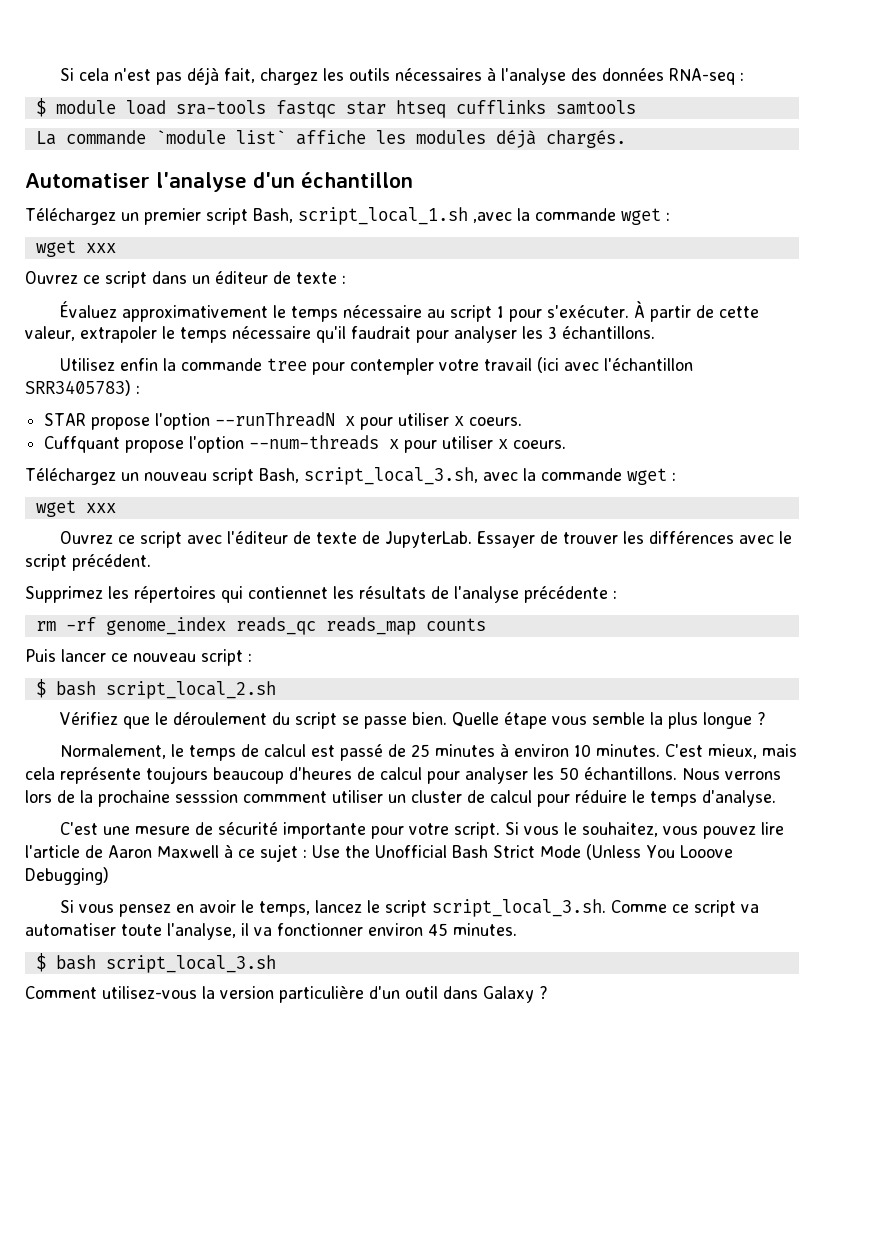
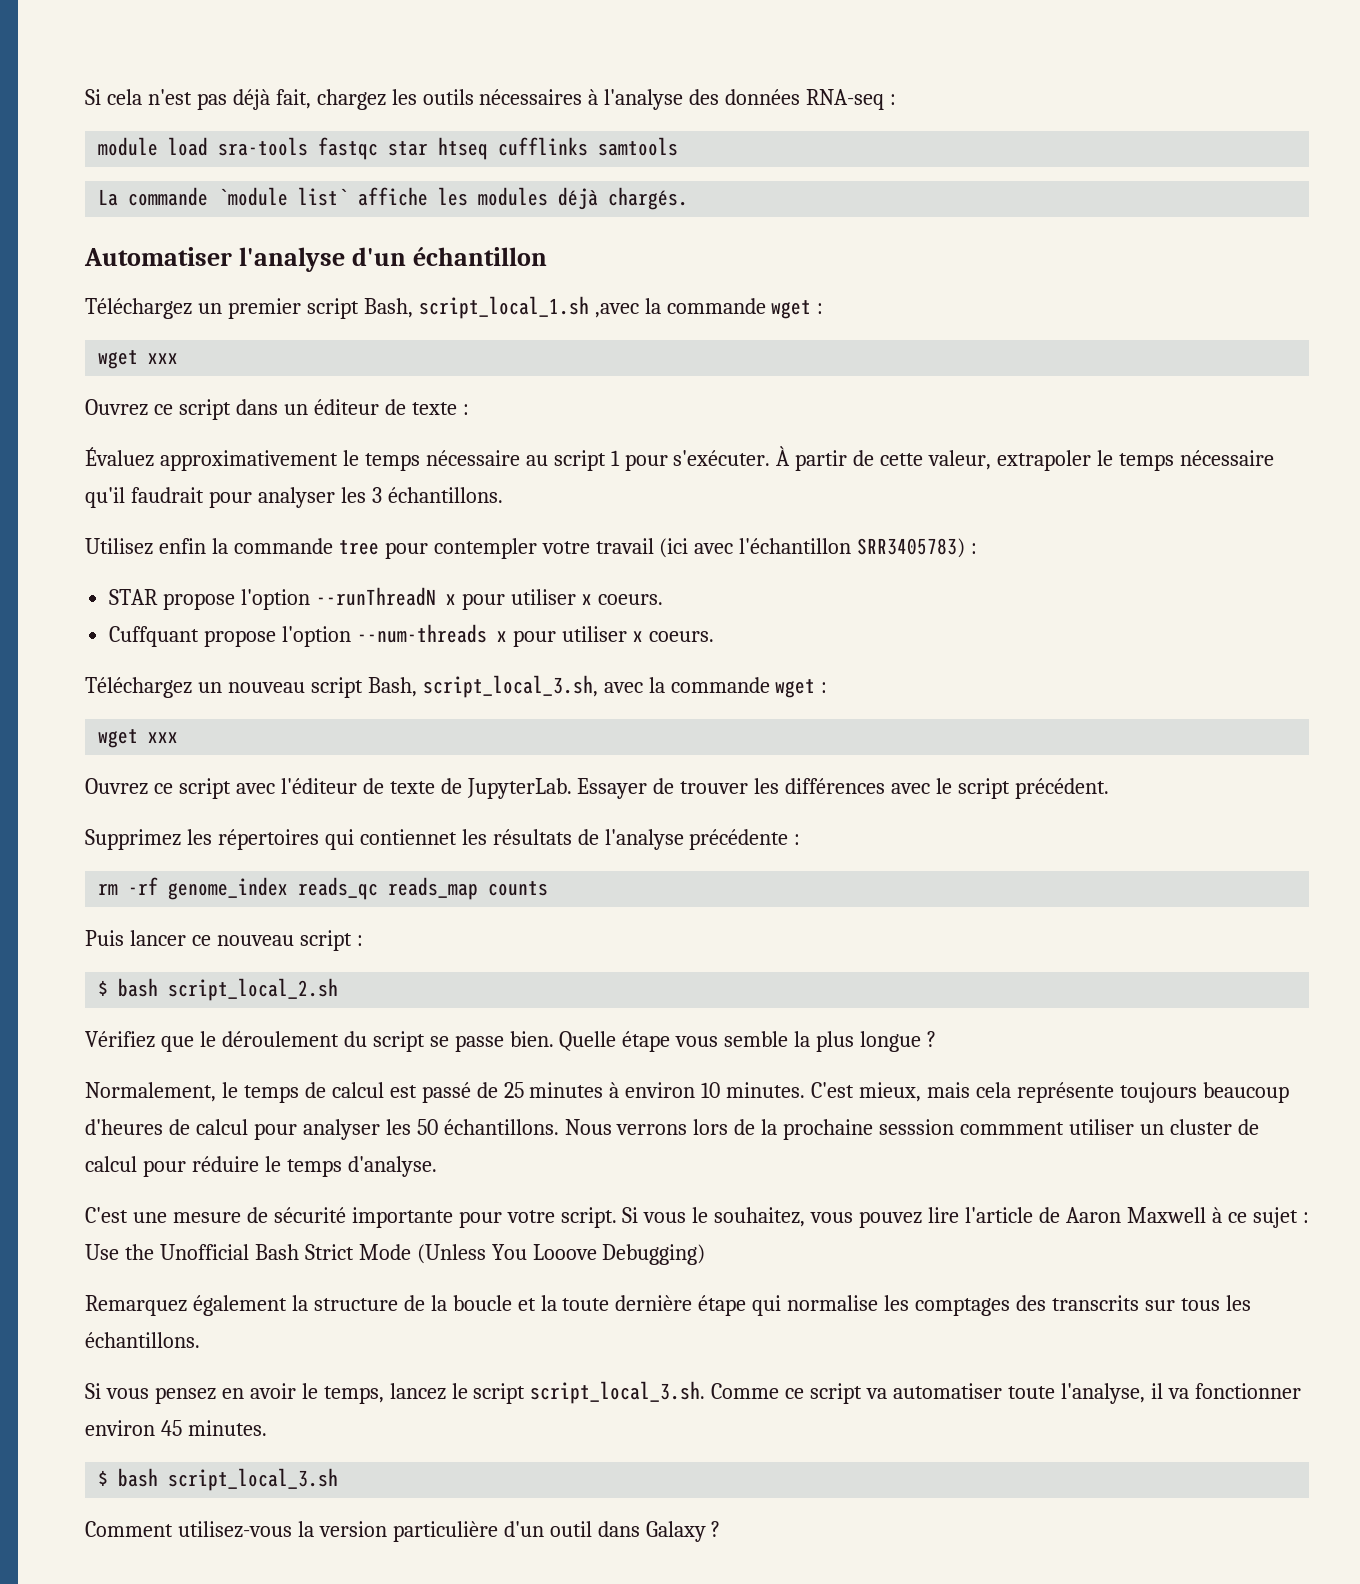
- $ module load sra-tools fastqc star htseq cufflinks samtools
+ module load sra-tools fastqc star htseq cufflinks samtools
+ Remarquez également la structure de la boucle et la toute dernière étape qui normalise les comptages des transcrits sur tous les échantillons.

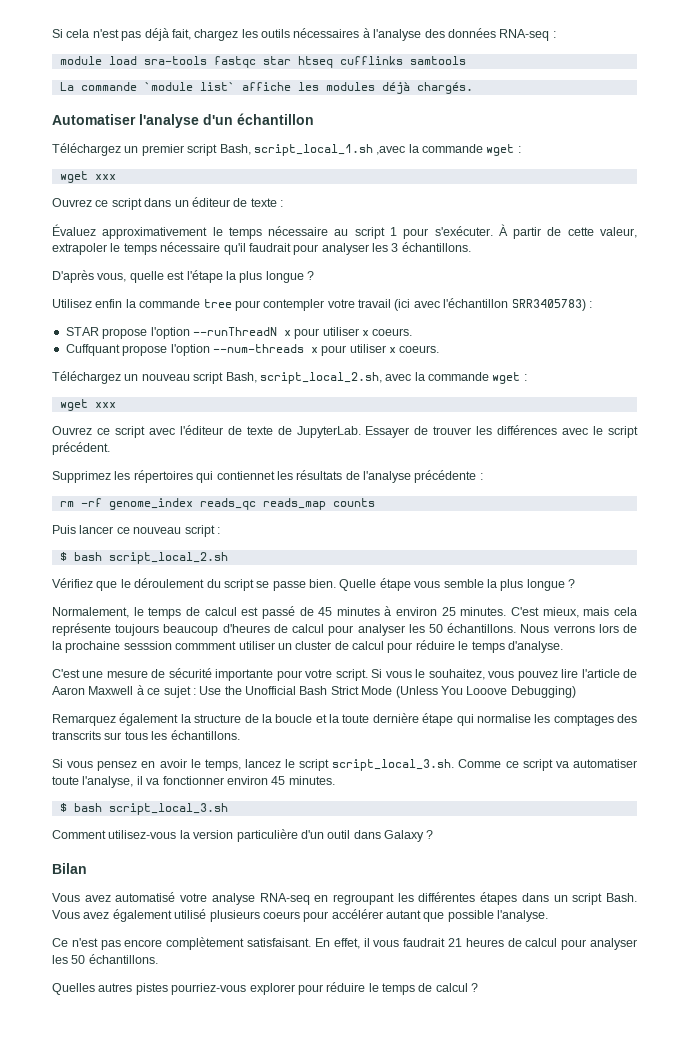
+ D'après vous, quelle est l'étape la plus longue ?
- Téléchargez un nouveau script Bash, script_local_3.sh, avec la commande wget :
+ Téléchargez un nouveau script Bash, script_local_2.sh, avec la commande wget :
- Normalement, le temps de calcul est passé de 25 minutes à environ 10 minutes.
+ Normalement, le temps de calcul est passé de 45 minutes à environ 25 minutes.
+ Bilan
+ Vous avez automatisé votre analyse RNA-seq en regroupant les différentes étapes dans un script Bash. Vous avez également utilisé plusieurs coeurs pour accélérer autant que possible l'analyse.
+ Ce n'est pas encore complètement satisfaisant. En effet, il vous faudrait 21 heures de calcul pour analyser les 50 échantillons.
+ Quelles autres pistes pourriez-vous explorer pour réduire le temps de calcul ?

